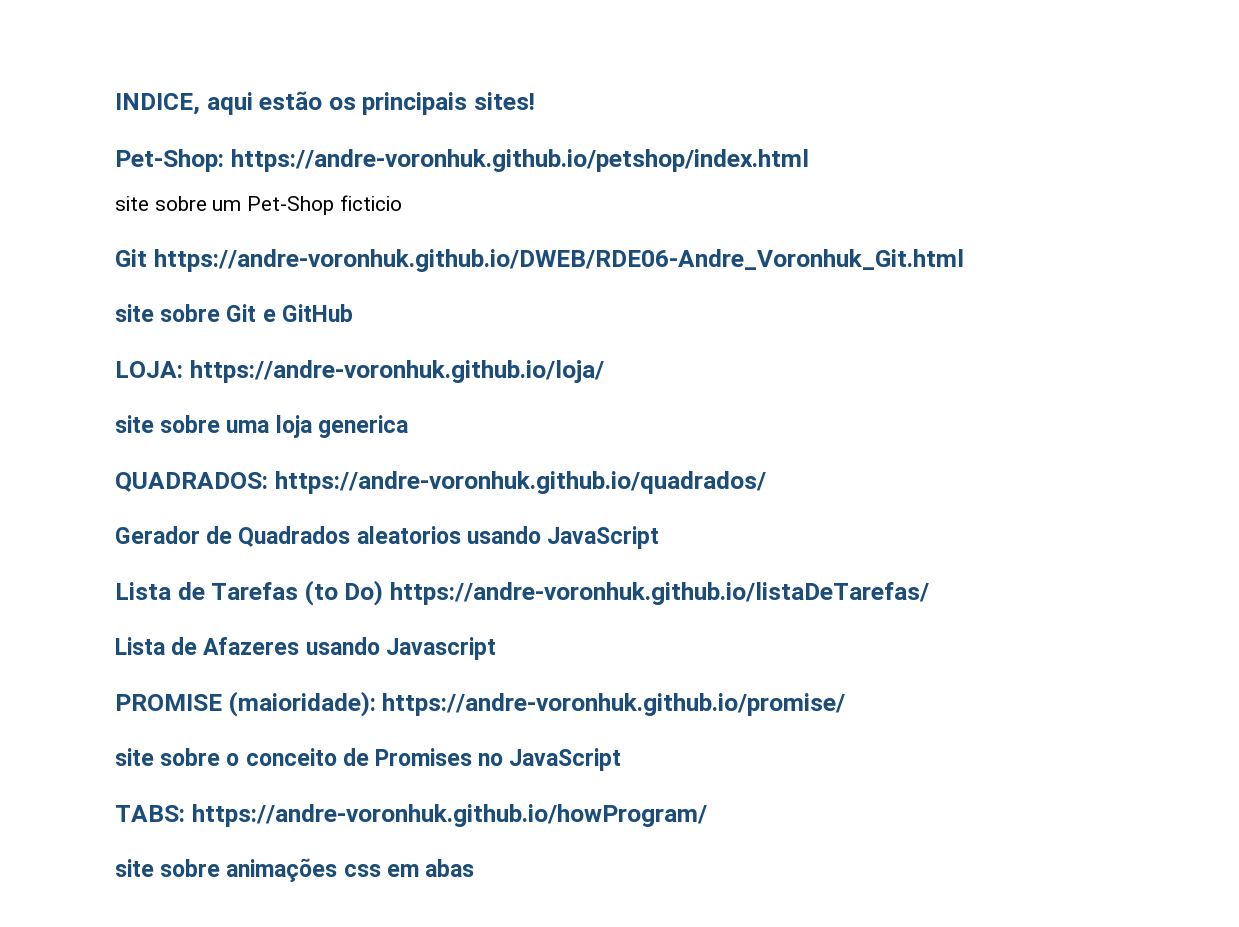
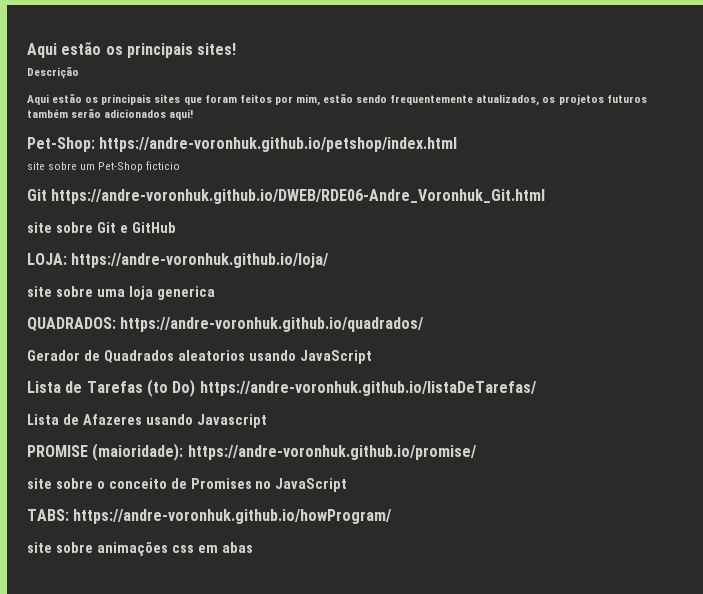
- INDICE, aqui estão os principais sites!
+ Aqui estão os principais sites!
+ Descrição
+ Aqui estão os principais sites que foram feitos por mim, estão sendo frequentemente atualizados, os projetos futuros também serão adicionados aqui!

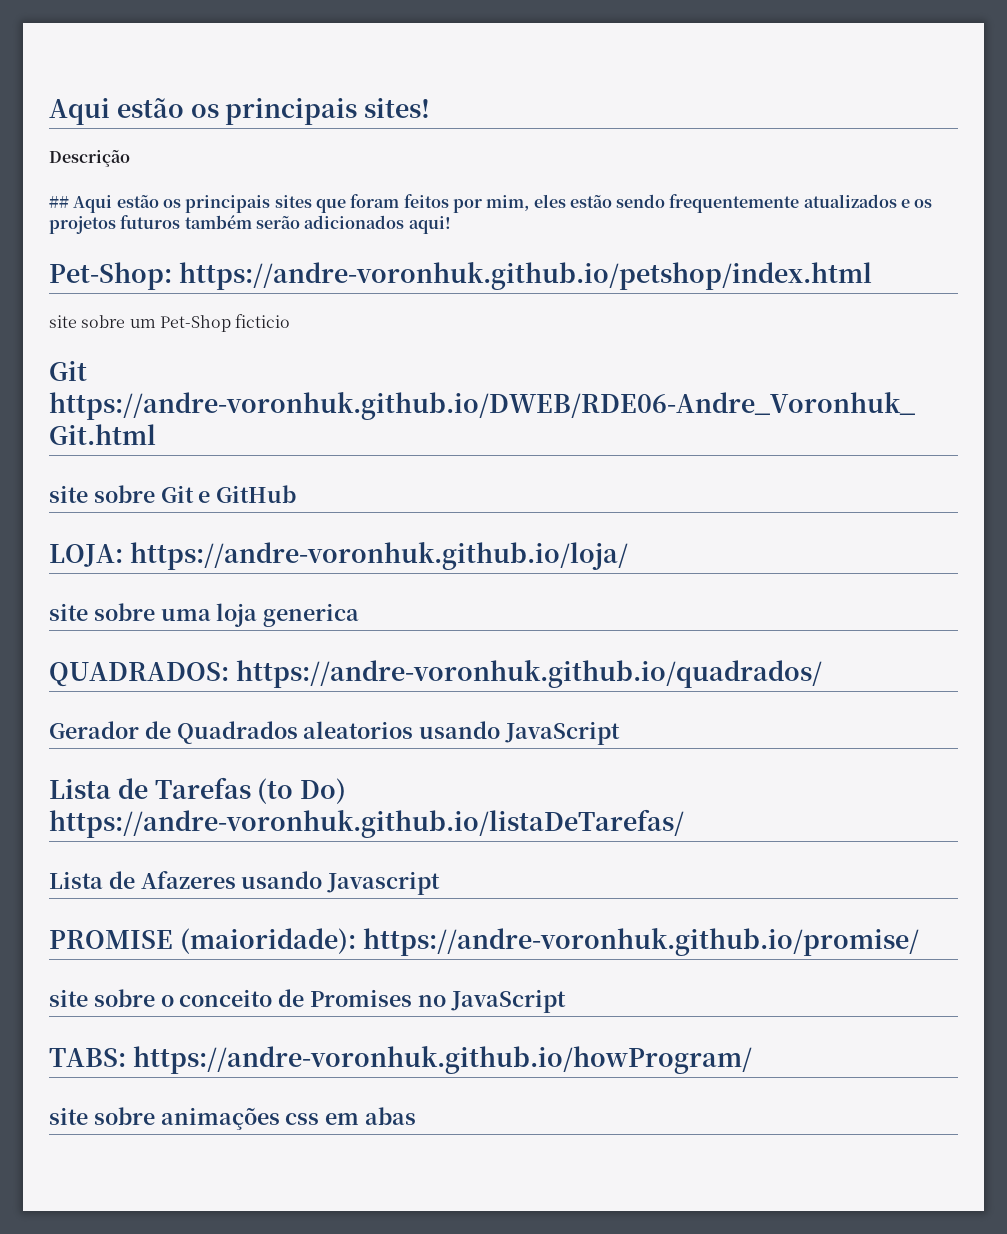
- Aqui estão os principais sites que foram feitos por mim, estão sendo frequentemente atualizados, os projetos futuros também serão adicionados aqui!
+ ## Aqui estão os principais sites que foram feitos por mim, eles estão sendo frequentemente atualizados e os projetos futuros também serão adicionados aqui!

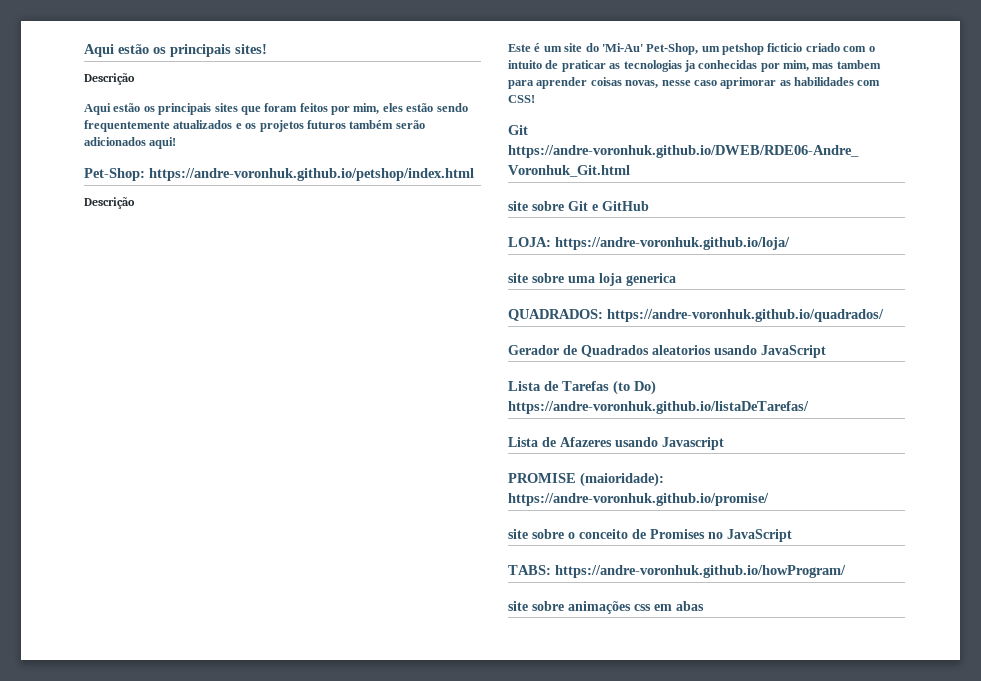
- ## Aqui estão os principais sites que foram feitos por mim, eles estão sendo frequentemente atualizados e os projetos futuros também serão adicionados aqui!
+ Aqui estão os principais sites que foram feitos por mim, eles estão sendo frequentemente atualizados e os projetos futuros também serão adicionados aqui!
  Pet-Shop: https://andre-voronhuk.github.io/petshop/index.html
- site sobre um Pet-Shop ficticio
+ Descrição
+ Este é um site do 'Mi-Au' Pet-Shop, um petshop ficticio criado com o intuito de praticar as tecnologias ja conhecidas por mim, mas tambem para aprender coisas novas, nesse caso aprimorar as habilidades com CSS!

